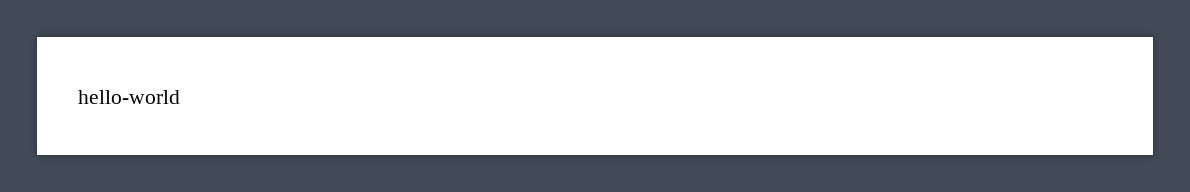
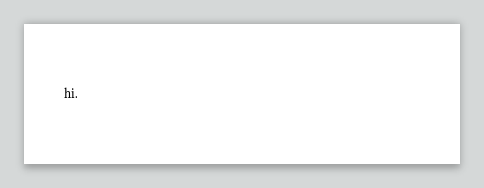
- hello-world
+ hi.

